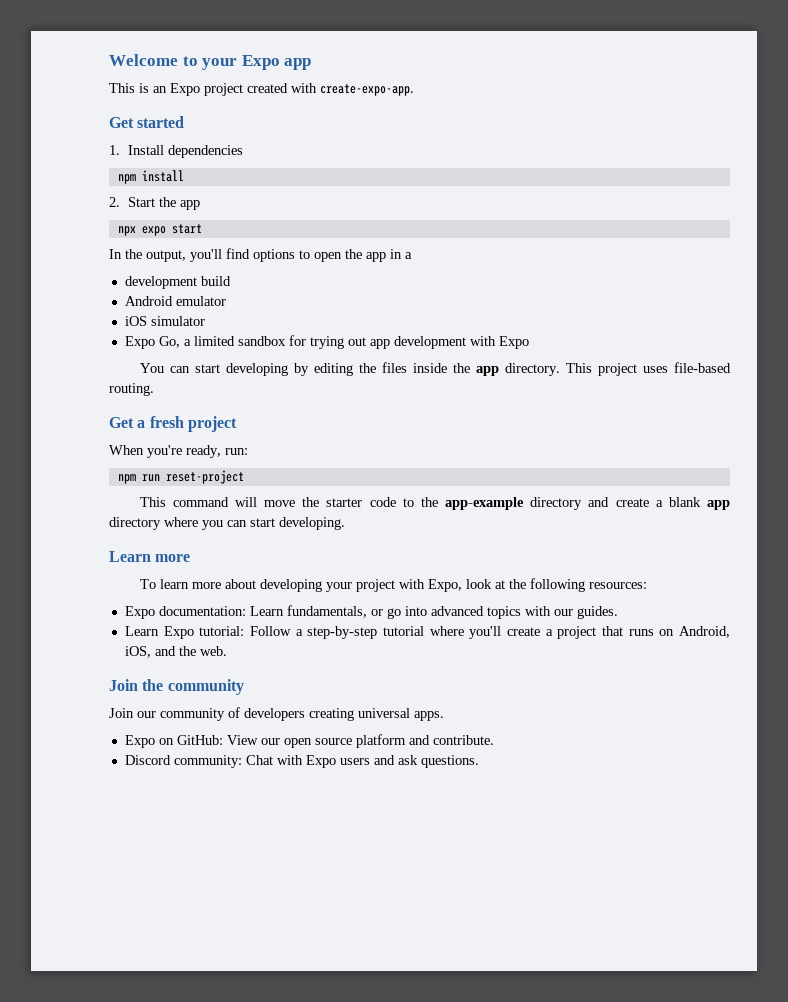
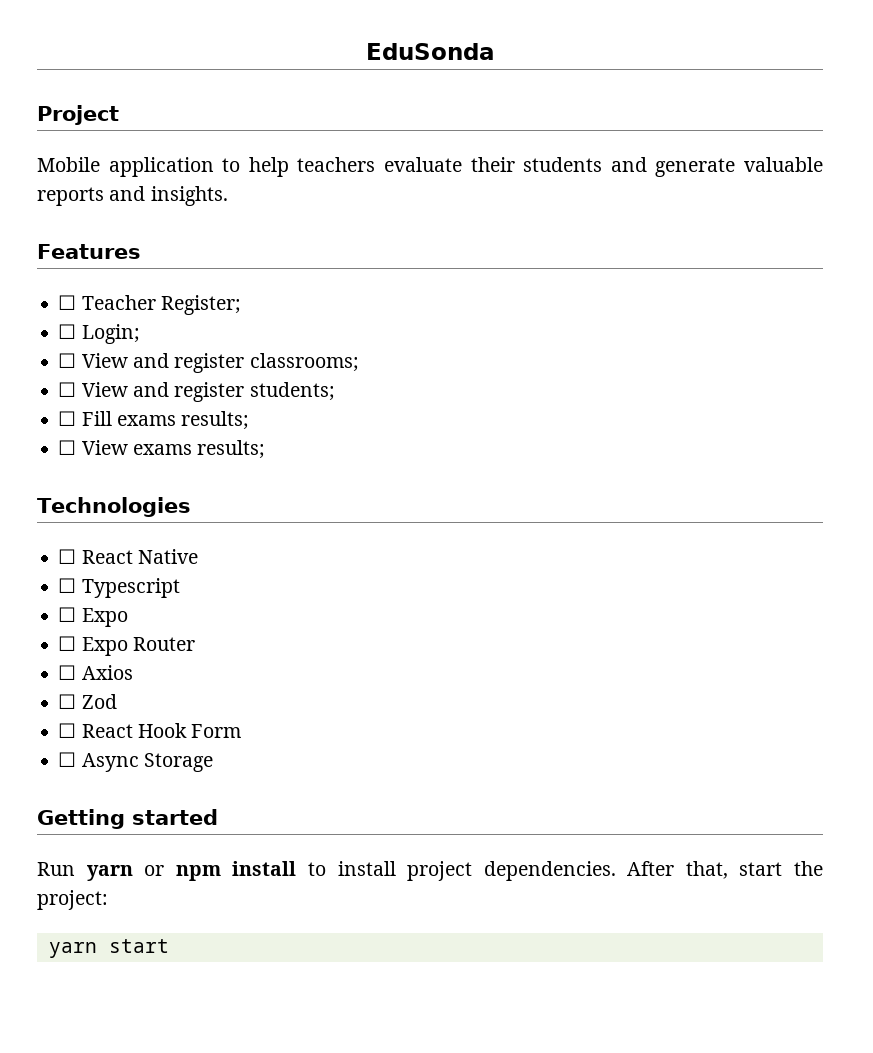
- Welcome to your Expo app
- This is an Expo project created with create-expo-app.
- Get started
- 1. Install dependencies
- npm install
- 2. Start the app
- npx expo start
- In the output, you'll find options to open the app in a
- development build
- Android emulator
- iOS simulator
- Expo Go, a limited sandbox for trying out app development with Expo
- You can start developing by editing the files inside the app directory. This project uses file-based routing.
- Get a fresh project
- When you're ready, run:
- npm run reset-project
- This command will move the starter code to the app-example directory and create a blank app directory where you can start developing.
- Learn more
- To learn more about developing your project with Expo, look at the following resources:
- Expo documentation: Learn fundamentals, or go into advanced topics with our guides.
- Learn Expo tutorial: Follow a step-by-step tutorial where you'll create a project that runs on Android, iOS, and the web.
- Join the community
- Join our community of developers creating universal apps.
- Expo on GitHub: View our open source platform and contribute.
- Discord community: Chat with Expo users and ask questions.
+ EduSonda
+ Project
+ Mobile application to help teachers evaluate their students and generate valuable reports and insights.
+ Features
+ ☐ Teacher Register;
+ ☐ Login;
+ ☐ View and register classrooms;
+ ☐ View and register students;
+ ☐ Fill exams results;
+ ☐ View exams results;
+ Technologies
+ ☐ React Native
+ ☐ Typescript
+ ☐ Expo
+ ☐ Expo Router
+ ☐ Axios
+ ☐ Zod
+ ☐ React Hook Form
+ ☐ Async Storage
+ Getting started
+ Run yarn or npm install to install project dependencies. After that, start the project:
+ yarn start

